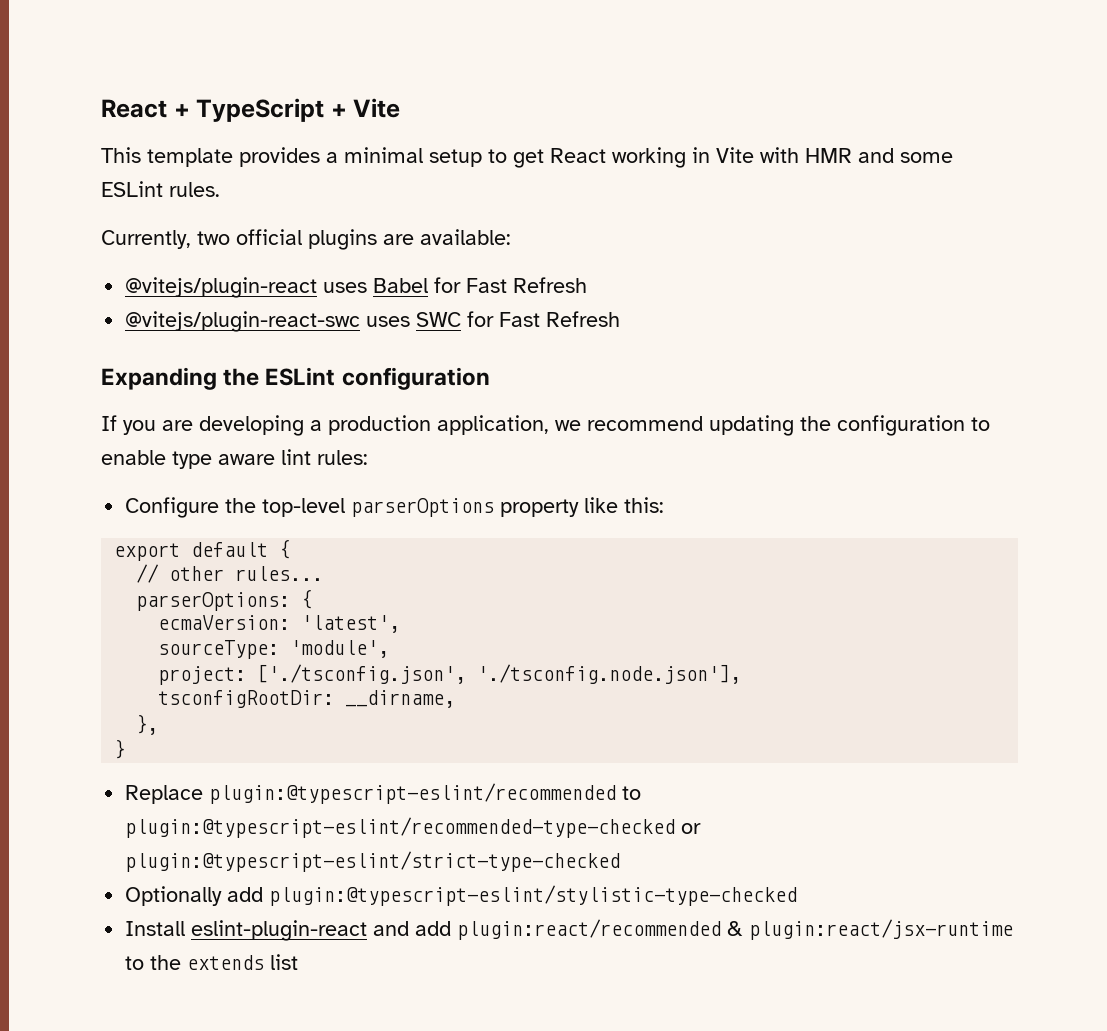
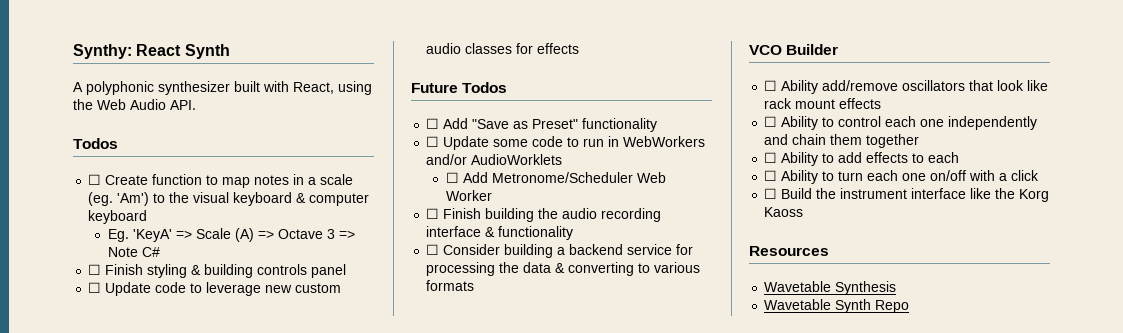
- React + TypeScript + Vite
- This template provides a minimal setup to get React working in Vite with HMR and some ESLint rules.
- Currently, two official plugins are available:
- @vitejs/plugin-react uses Babel for Fast Refresh
- @vitejs/plugin-react-swc uses SWC for Fast Refresh
- Expanding the ESLint configuration
- If you are developing a production application, we recommend updating the configuration to enable type aware lint rules:
- Configure the top-level parserOptions property like this:
- export default {
- // other rules...
- parserOptions: {
- ecmaVersion: 'latest',
- sourceType: 'module',
- project: ['./tsconfig.json', './tsconfig.node.json'],
- tsconfigRootDir: __dirname,
- },
- }
- Replace plugin:@typescript-eslint/recommended to plugin:@typescript-eslint/recommended-type-checked or plugin:@typescript-eslint/strict-type-checked
- Optionally add plugin:@typescript-eslint/stylistic-type-checked
- Install eslint-plugin-react and add plugin:react/recommended & plugin:react/jsx-runtime to the extends list
+ Synthy: React Synth
+ A polyphonic synthesizer built with React, using the Web Audio API.
+ Todos
+ ☐ Create function to map notes in a scale (eg. 'Am') to the visual keyboard & computer keyboard
+ Eg. 'KeyA' => Scale (A) => Octave 3 => Note C#
+ ☐ Finish styling & building controls panel
+ ☐ Update code to leverage new custom audio classes for effects
+ Future Todos
+ ☐ Add "Save as Preset" functionality
+ ☐ Update some code to run in WebWorkers and/or AudioWorklets
+ ☐ Add Metronome/Scheduler Web Worker
+ ☐ Finish building the audio recording interface & functionality
+ ☐ Consider building a backend service for processing the data & converting to various formats
+ VCO Builder
+ ☐ Ability add/remove oscillators that look like rack mount effects
+ ☐ Ability to control each one independently and chain them together
+ ☐ Ability to add effects to each
+ ☐ Ability to turn each one on/off with a click
+ ☐ Build the instrument interface like the Korg Kaoss
+ Resources
+ Wavetable Synthesis
+ Wavetable Synth Repo

